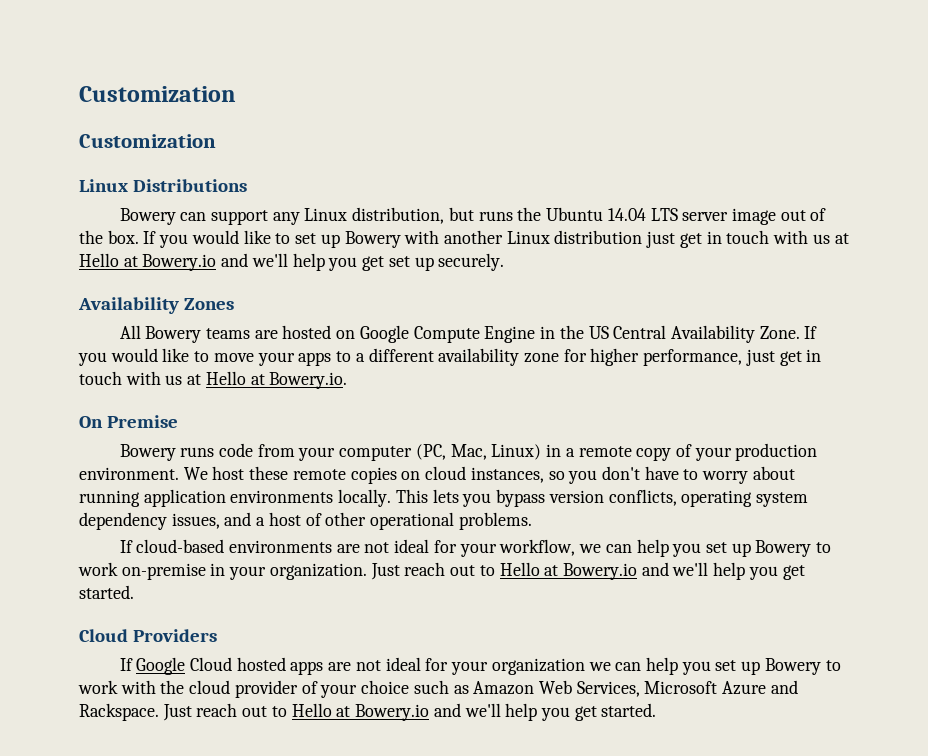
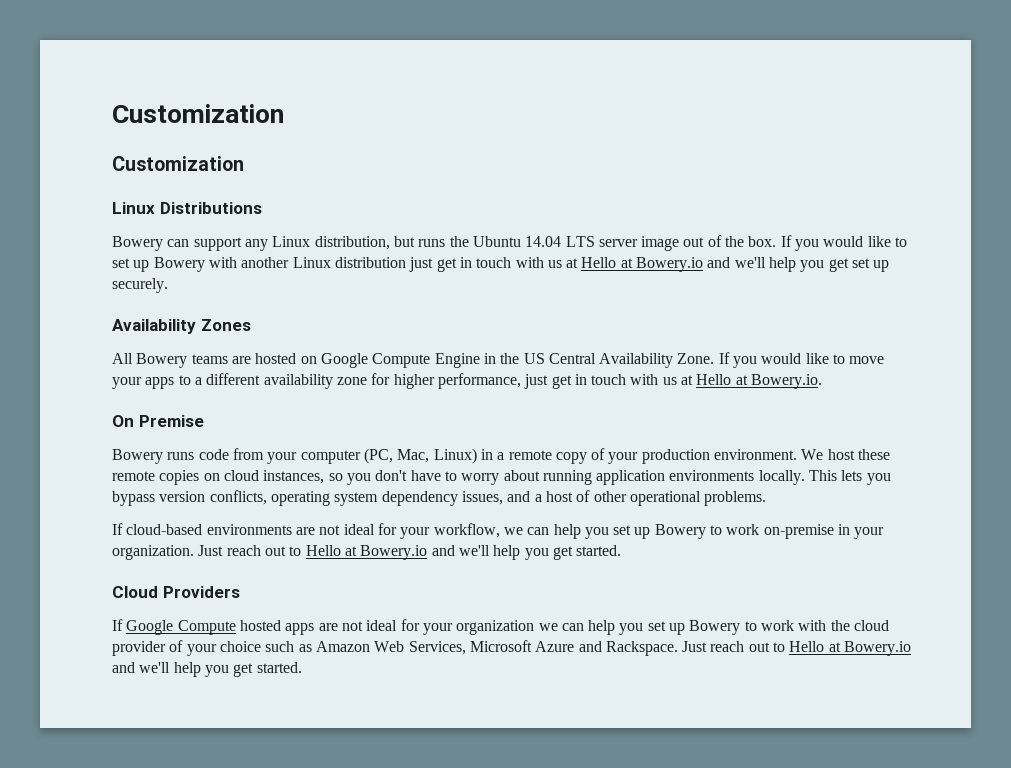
- If Google Cloud hosted apps are not ideal for your organization we can help you set up Bowery to work with the cloud provider of your choice such as Amazon Web Services, Microsoft Azure and Rackspace.
+ If Google Compute hosted apps are not ideal for your organization we can help you set up Bowery to work with the cloud provider of your choice such as Amazon Web Services, Microsoft Azure and Rackspace.

